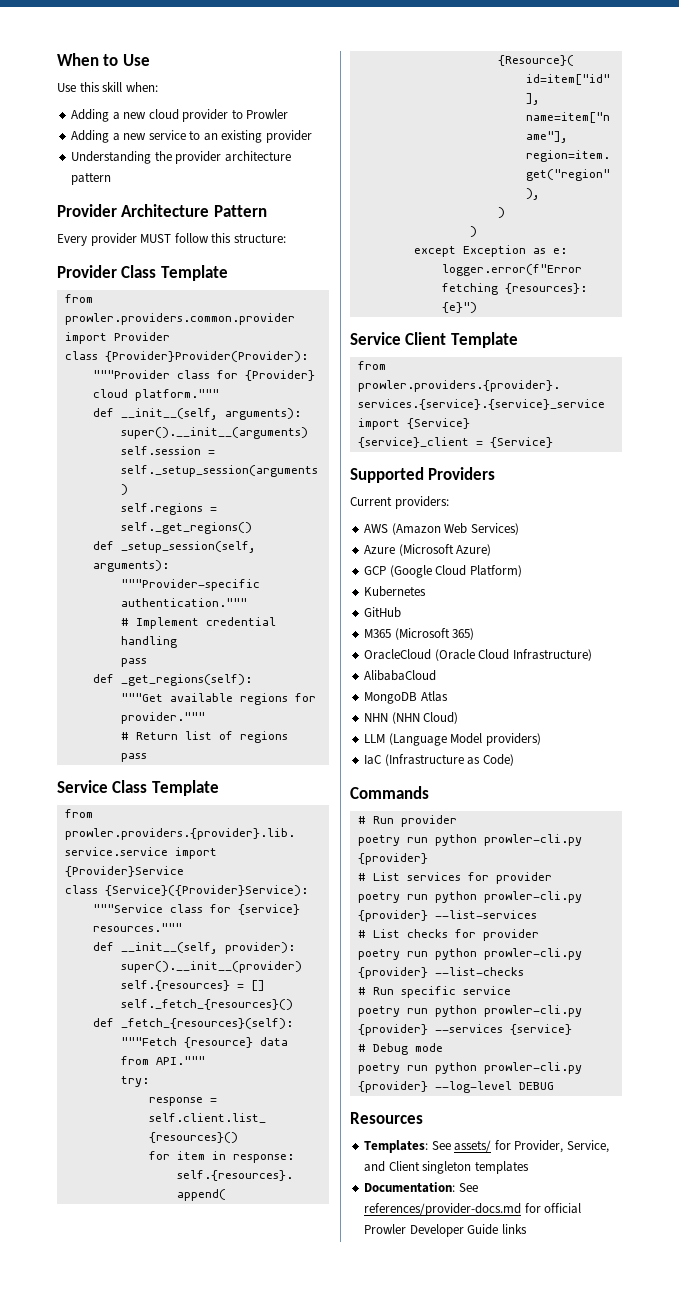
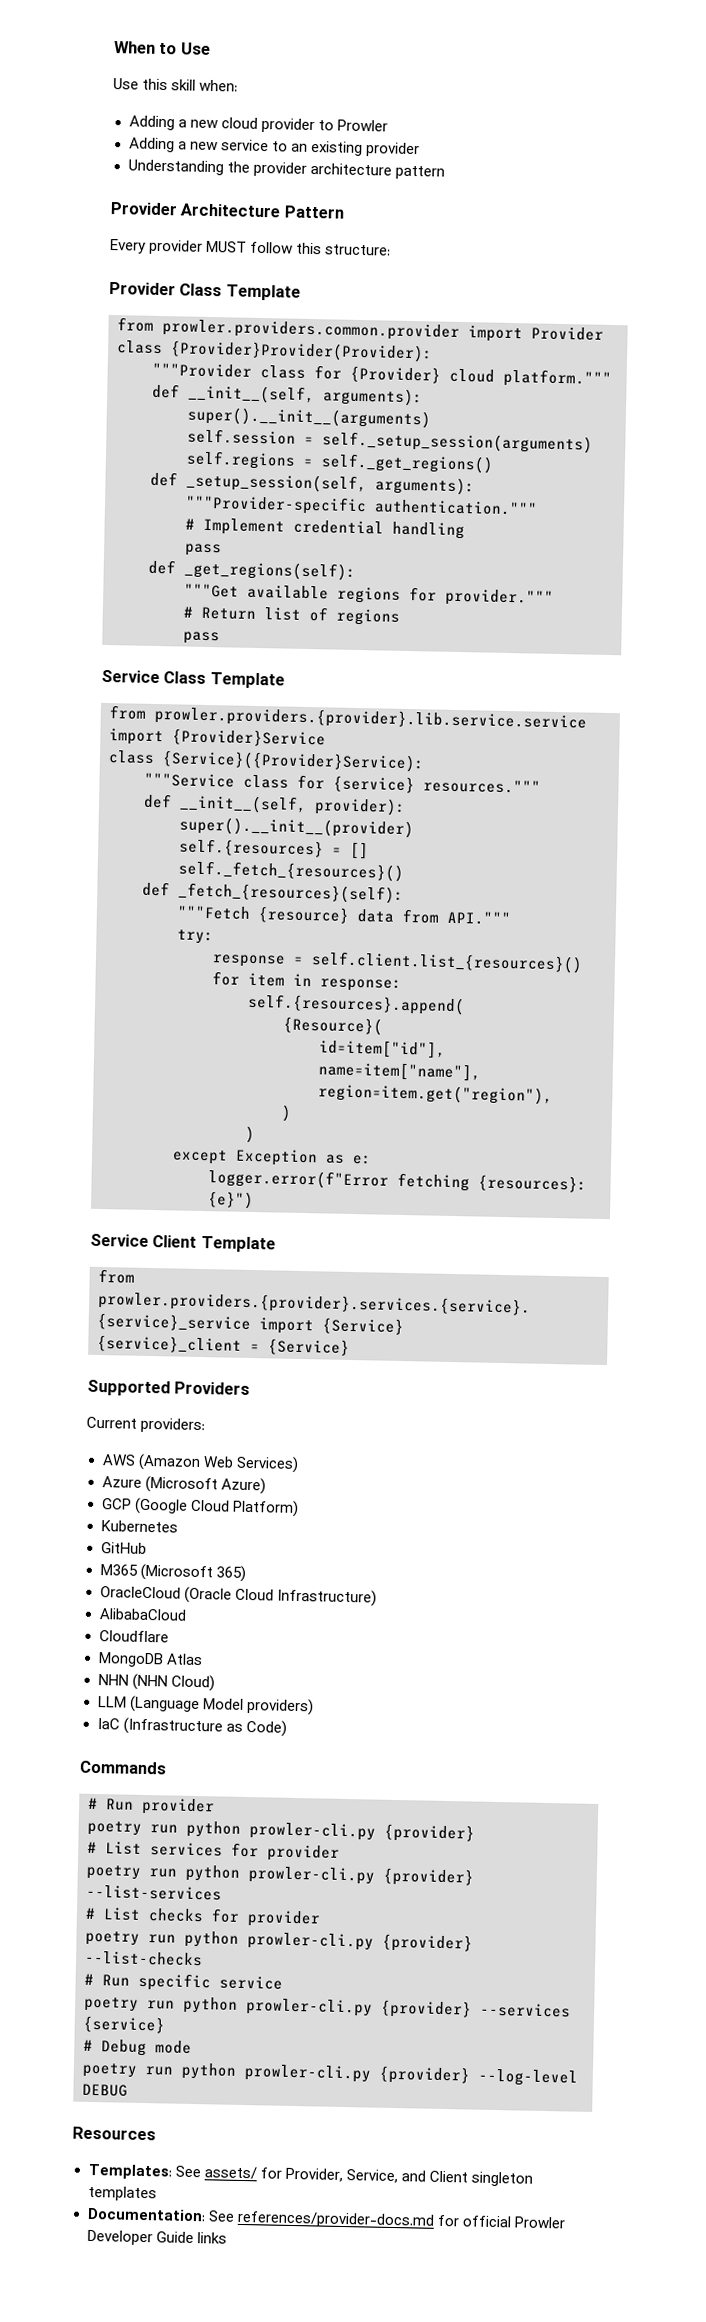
+ Cloudflare

